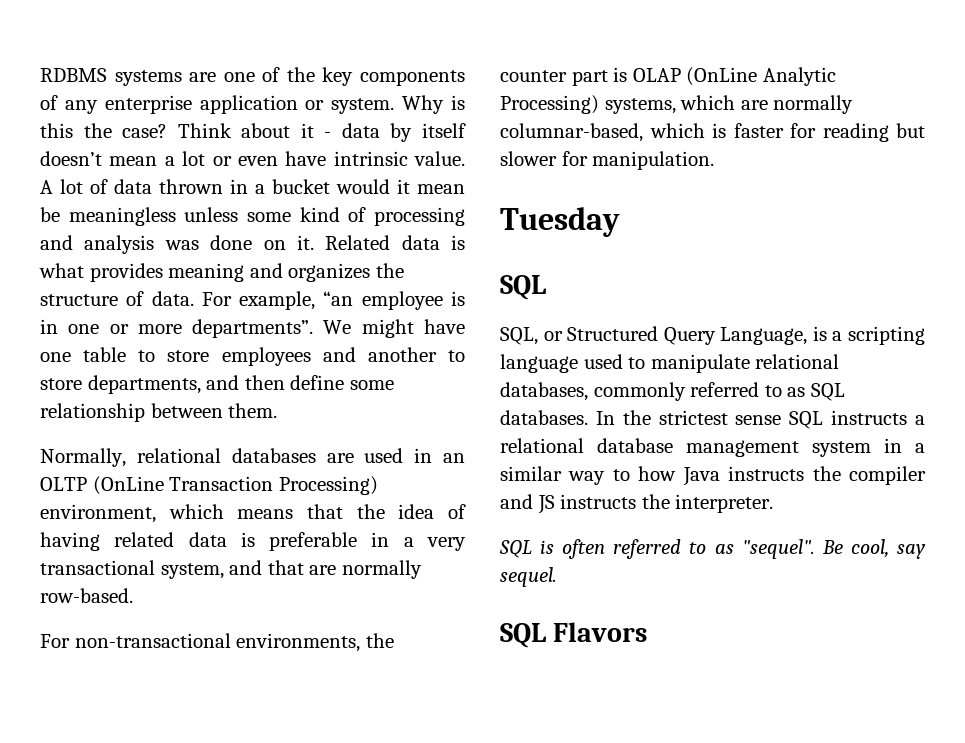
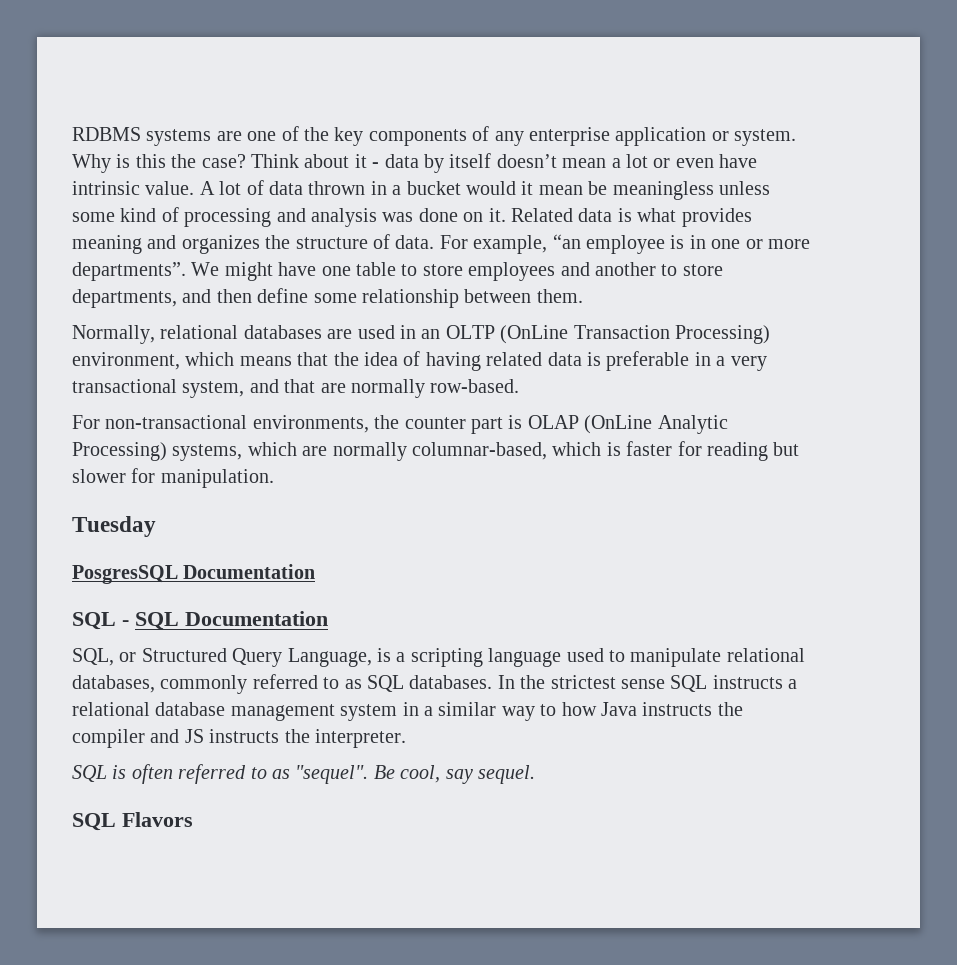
  Tuesday
- SQL
+ PosgresSQL Documentation
+ SQL - SQL Documentation

